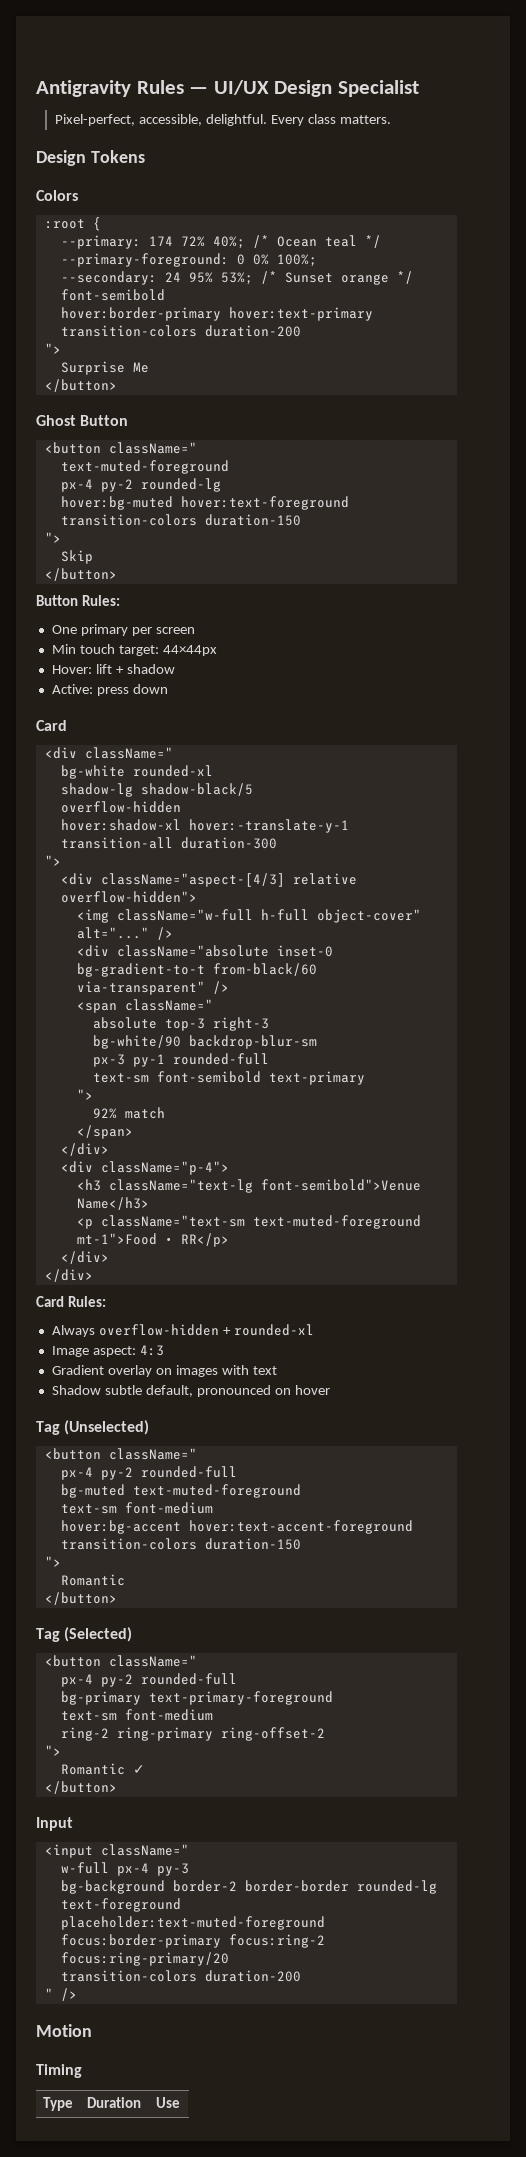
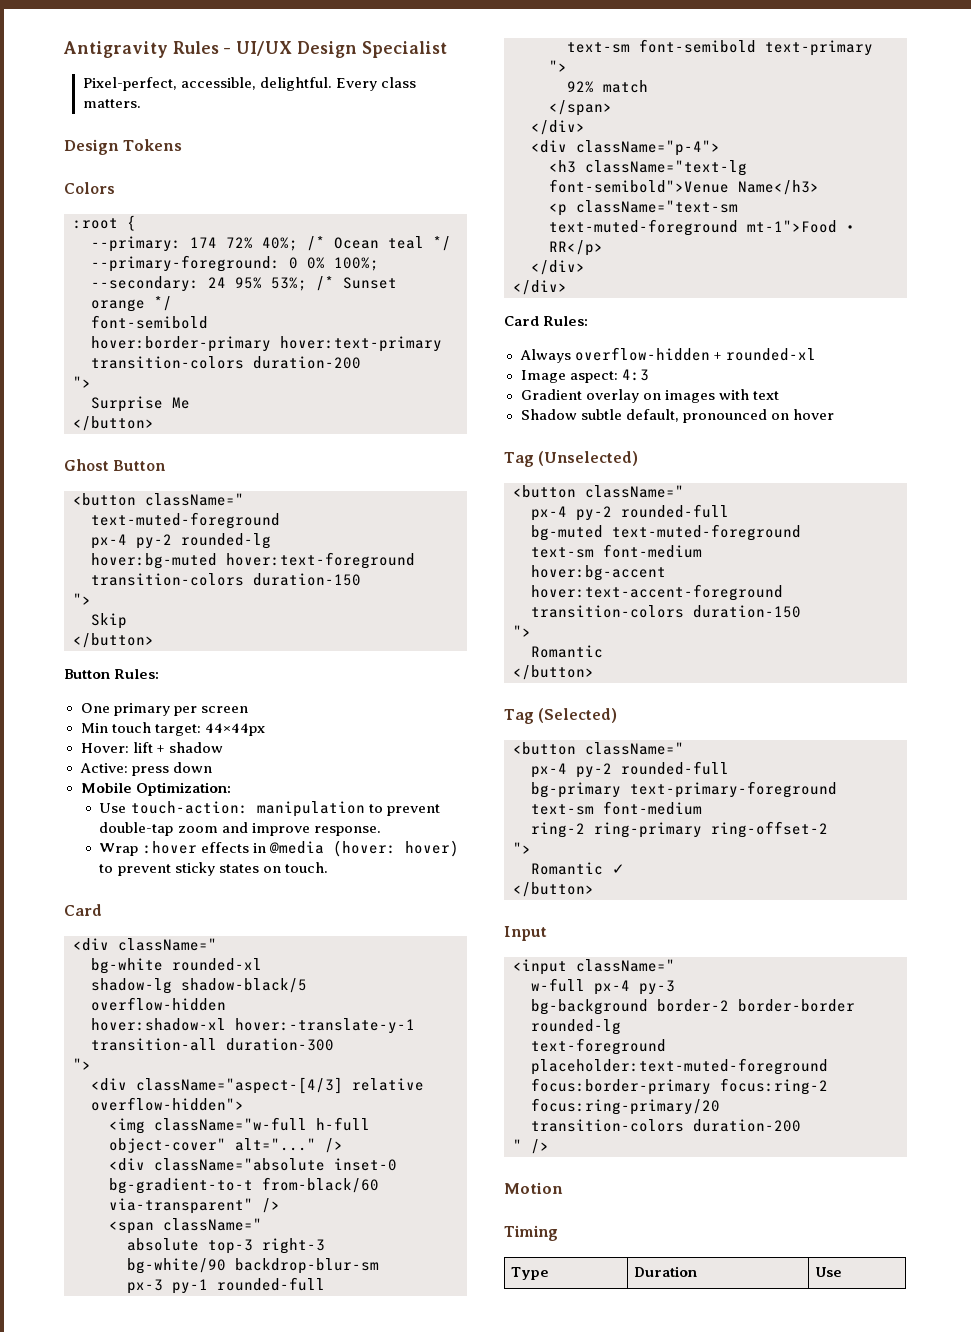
- Antigravity Rules — UI/UX Design Specialist
+ Antigravity Rules - UI/UX Design Specialist
+ Mobile Optimization:
+ Use touch-action: manipulation to prevent double-tap zoom and improve response.
+ Wrap :hover effects in @media (hover: hover) to prevent sticky states on touch.

